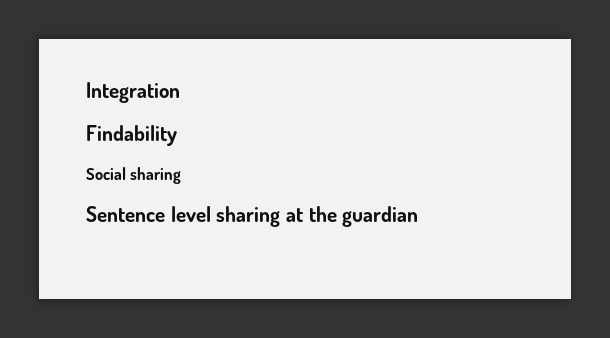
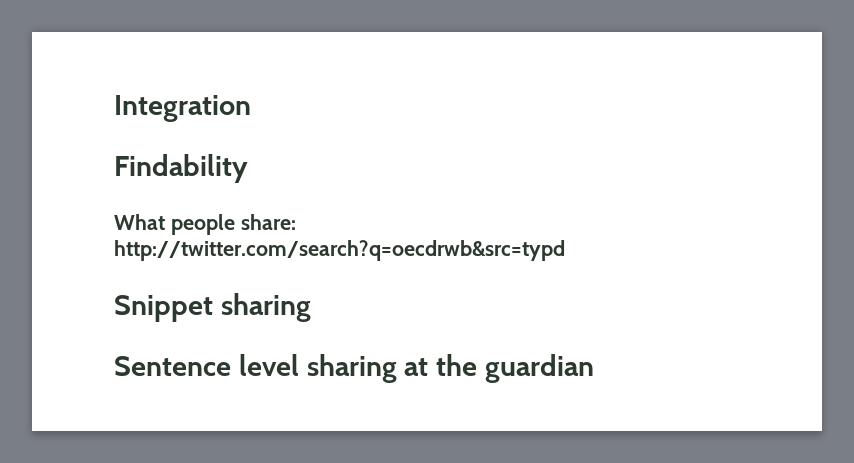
- Social sharing
+ What people share: http://twitter.com/search?q=oecdrwb&src=typd
+ Snippet sharing

